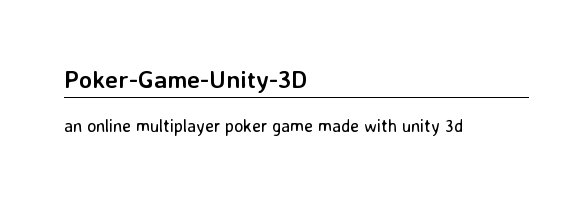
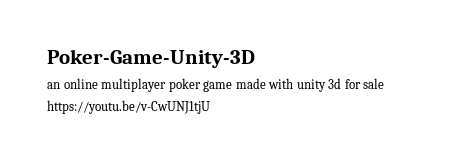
- an online multiplayer poker game made with unity 3d
+ an online multiplayer poker game made with unity 3d for sale
+ https://youtu.be/v-CwUNJ1tjU

